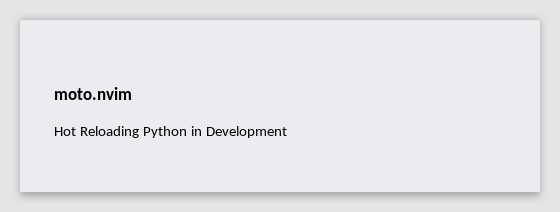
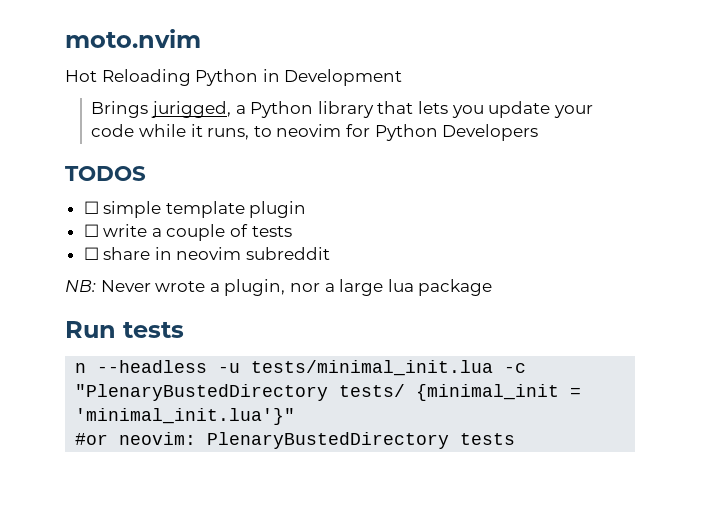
+ Brings jurigged, a Python library that lets you update your code while it runs, to neovim for Python Developers
+ TODOS
+ ☐ simple template plugin
+ ☐ write a couple of tests
+ ☐ share in neovim subreddit
+ NB: Never wrote a plugin, nor a large lua package
+ Run tests
+ n --headless -u tests/minimal_init.lua -c "PlenaryBustedDirectory tests/ {minimal_init = 'minimal_init.lua'}"
+ #or neovim: PlenaryBustedDirectory tests

